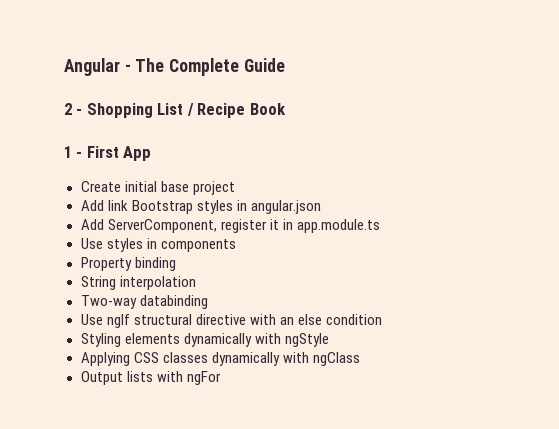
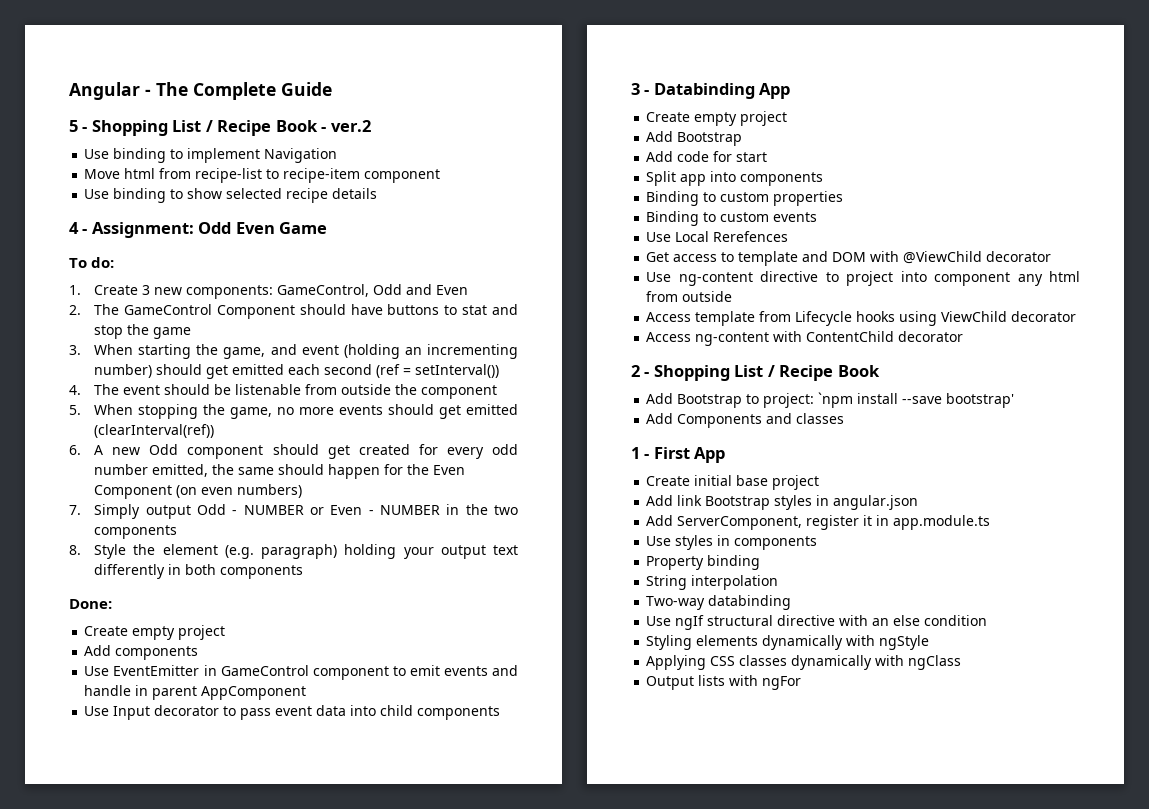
+ 5 - Shopping List / Recipe Book - ver.2
+ Use binding to implement Navigation
+ Move html from recipe-list to recipe-item component
+ Use binding to show selected recipe details
+ 4 - Assignment: Odd Even Game
+ To do:
+ 1. Create 3 new components: GameControl, Odd and Even
+ 2. The GameControl Component should have buttons to stat and stop the game
+ 3. When starting the game, and event (holding an incrementing number) should get emitted each second (ref = setInterval())
+ 4. The event should be listenable from outside the component
+ 5. When stopping the game, no more events should get emitted (clearInterval(ref))
+ 6. A new Odd component should get created for every odd number emitted, the same should happen for the Even Component (on even numbers)
+ 7. Simply output Odd - NUMBER or Even - NUMBER in the two components
+ 8. Style the element (e.g. paragraph) holding your output text differently in both components
+ Done:
+ Create empty project
+ Add components
+ Use EventEmitter in GameControl component to emit events and handle in parent AppComponent
+ Use Input decorator to pass event data into child components
+ 3 - Databinding App
+ Create empty project
+ Add Bootstrap
+ Add code for start
+ Split app into components
+ Binding to custom properties
+ Binding to custom events
+ Use Local Rerefences
+ Get access to template and DOM with @ViewChild decorator
+ Use ng-content directive to project into component any html from outside
+ Access template from Lifecycle hooks using ViewChild decorator
+ Access ng-content with ContentChild decorator
+ Add Bootstrap to project: `npm install --save bootstrap'
+ Add Components and classes

